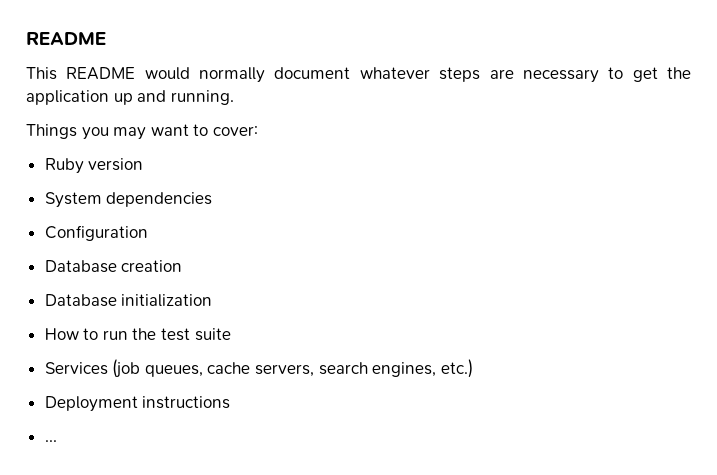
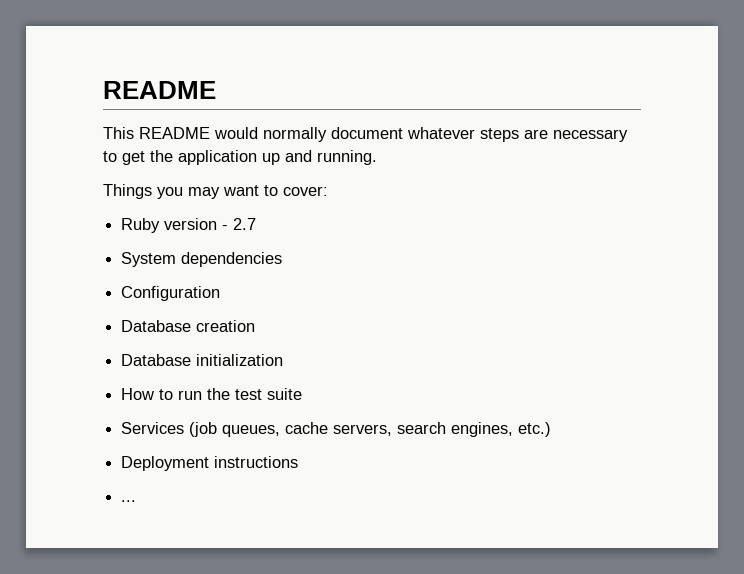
- Ruby version
+ Ruby version - 2.7

